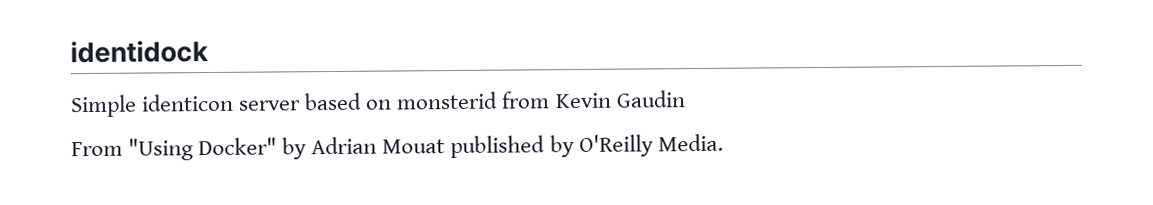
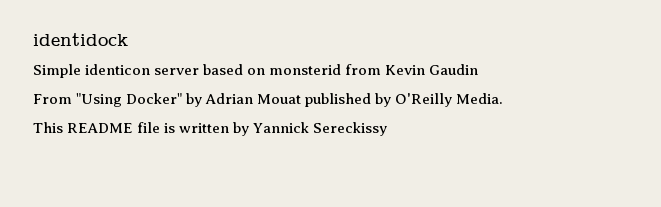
+ This README file is written by Yannick Sereckissy

